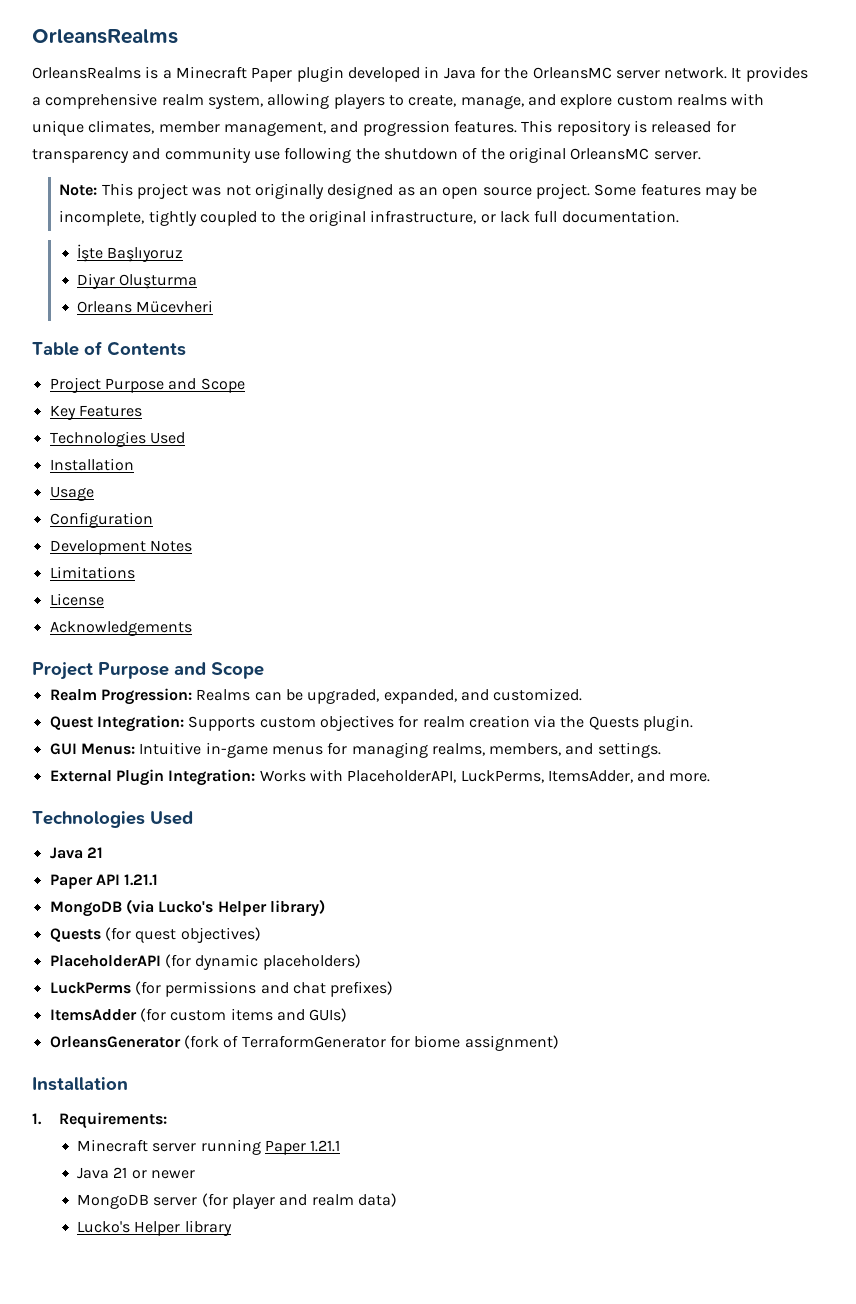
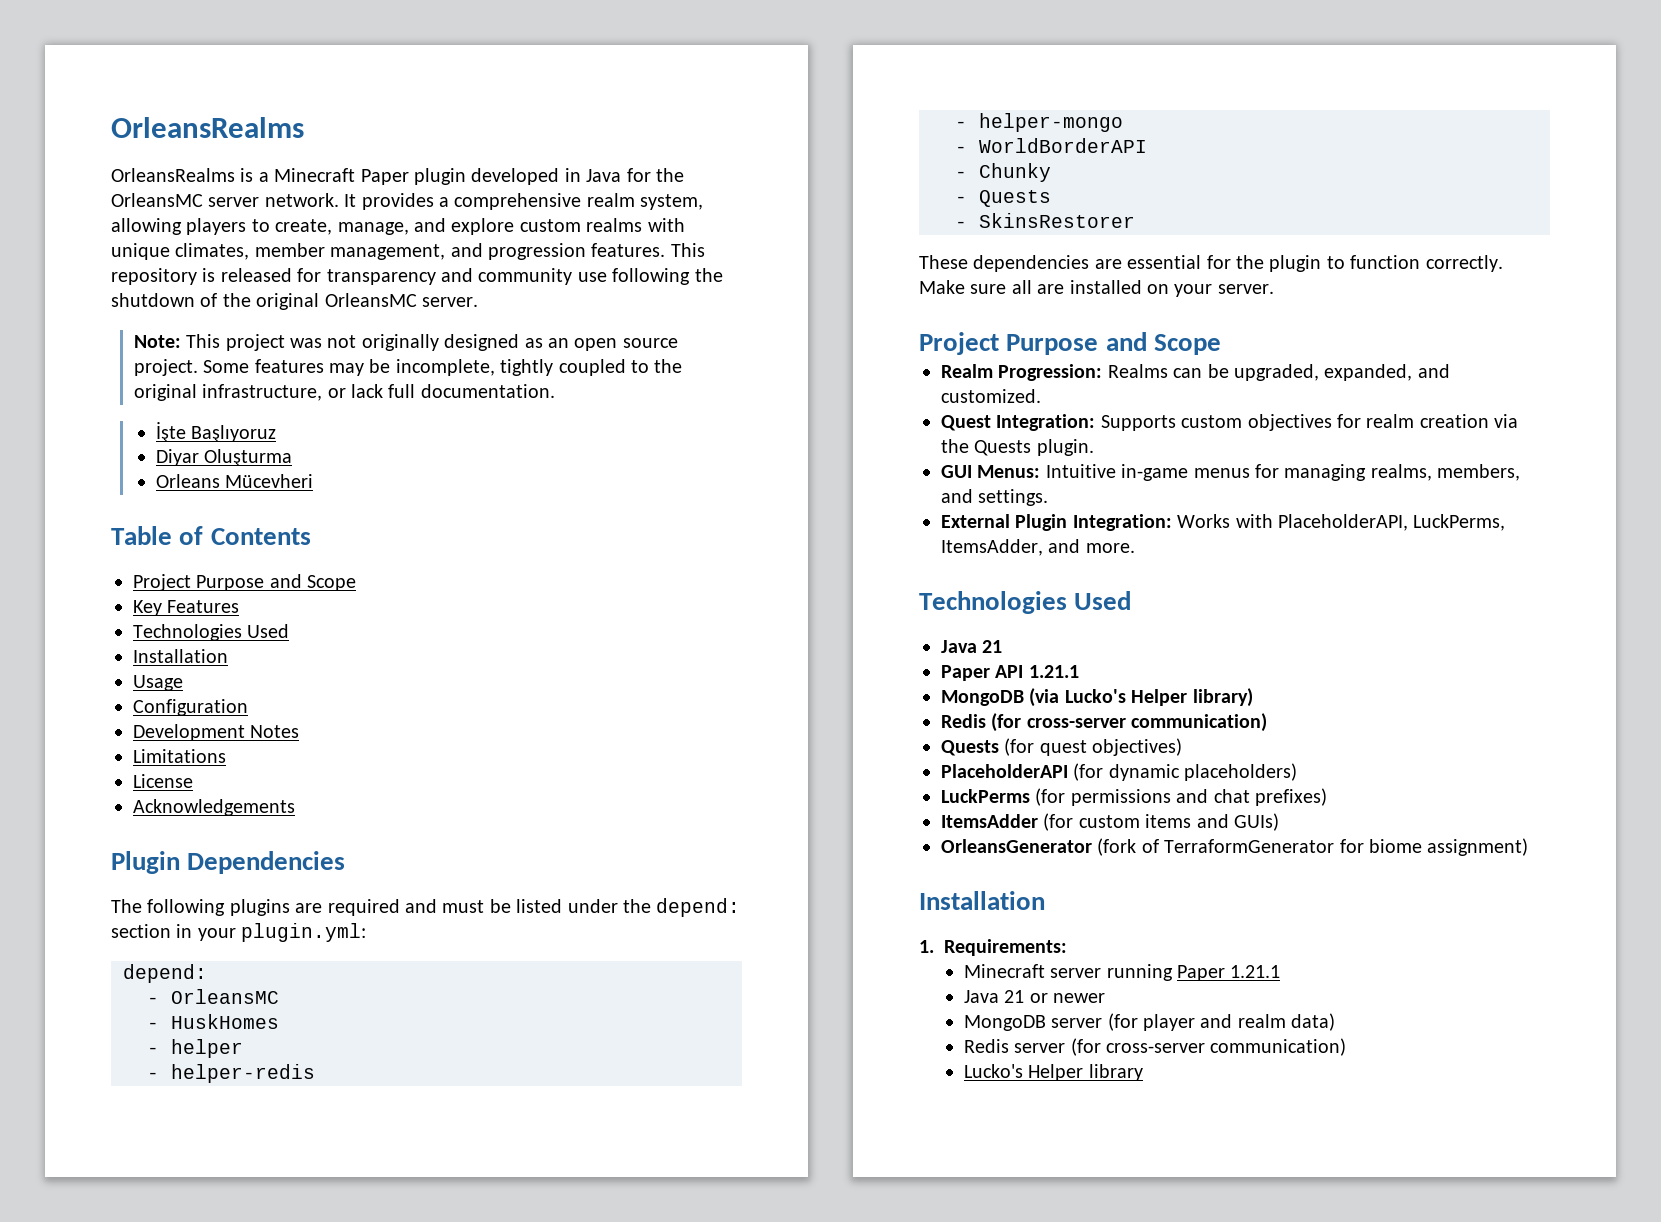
+ Plugin Dependencies
+ The following plugins are required and must be listed under the depend: section in your plugin.yml:
+ depend:
+ - OrleansMC
+ - HuskHomes
+ - helper
+ - helper-redis
+ - helper-mongo
+ - WorldBorderAPI
+ - Chunky
+ - Quests
+ - SkinsRestorer
+ These dependencies are essential for the plugin to function correctly. Make sure all are installed on your server.
+ Redis (for cross-server communication)
+ Redis server (for cross-server communication)

